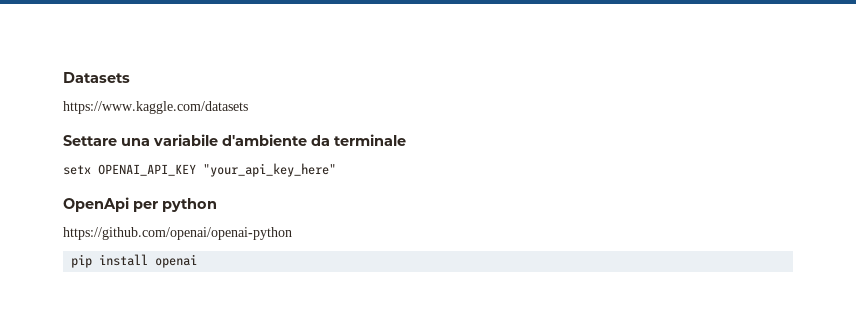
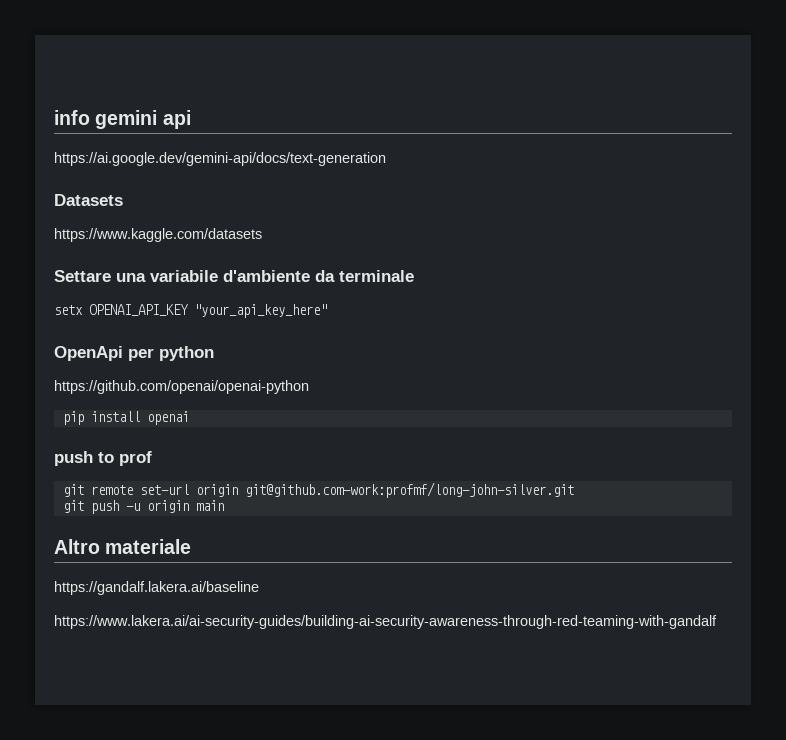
+ info gemini api
+ https://ai.google.dev/gemini-api/docs/text-generation
+ push to prof
+ git remote set-url origin git@github.com-work:profmf/long-john-silver.git
+ git push -u origin main
+ Altro materiale
+ https://gandalf.lakera.ai/baseline
+ https://www.lakera.ai/ai-security-guides/building-ai-security-awareness-through-red-teaming-with-gandalf

